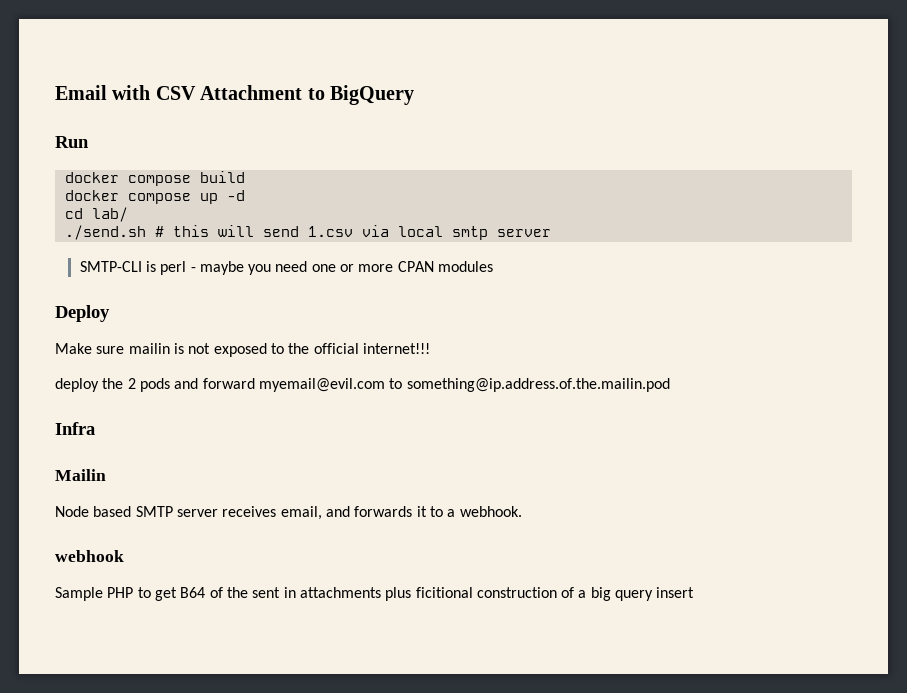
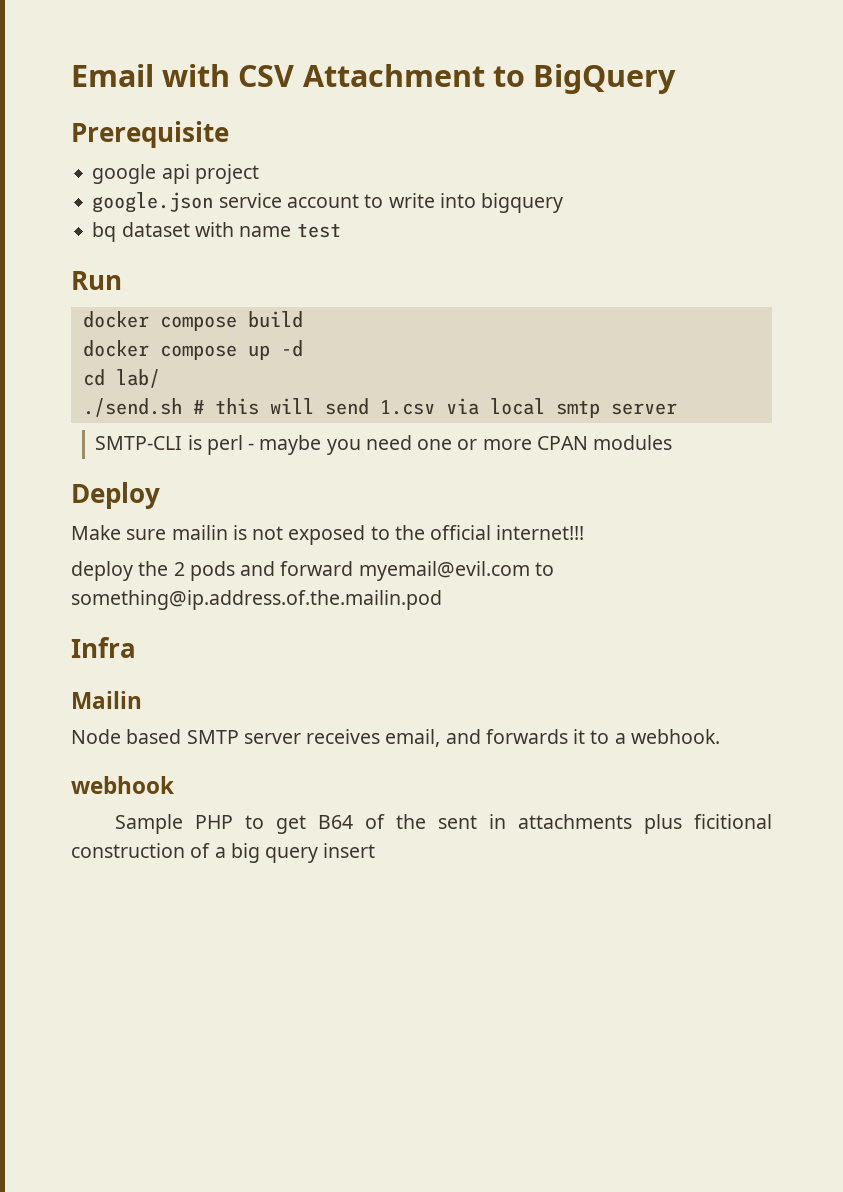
+ Prerequisite
+ google api project
+ google.json service account to write into bigquery
+ bq dataset with name test

